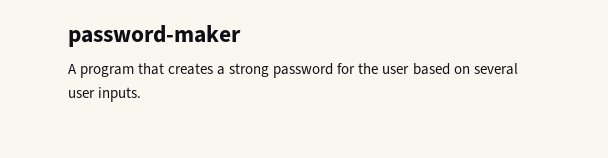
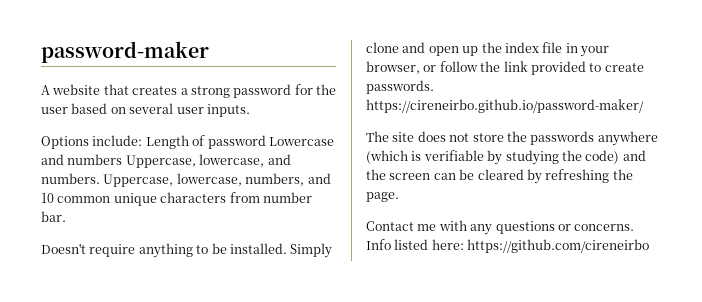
- A program that creates a strong password for the user based on several user inputs.
+ A website that creates a strong password for the user based on several user inputs.
+ Options include: Length of password Lowercase and numbers Uppercase, lowercase, and numbers. Uppercase, lowercase, numbers, and 10 common unique characters from number bar.
+ Doesn't require anything to be installed. Simply clone and open up the index file in your browser, or follow the link provided to create passwords. https://cireneirbo.github.io/password-maker/
+ The site does not store the passwords anywhere (which is verifiable by studying the code) and the screen can be cleared by refreshing the page.
+ Contact me with any questions or concerns. Info listed here: https://github.com/cireneirbo

